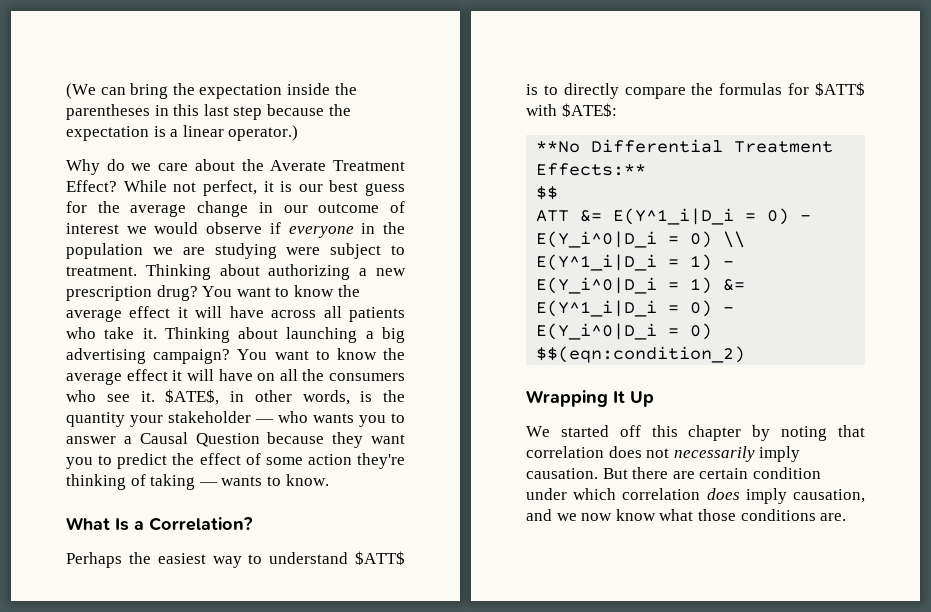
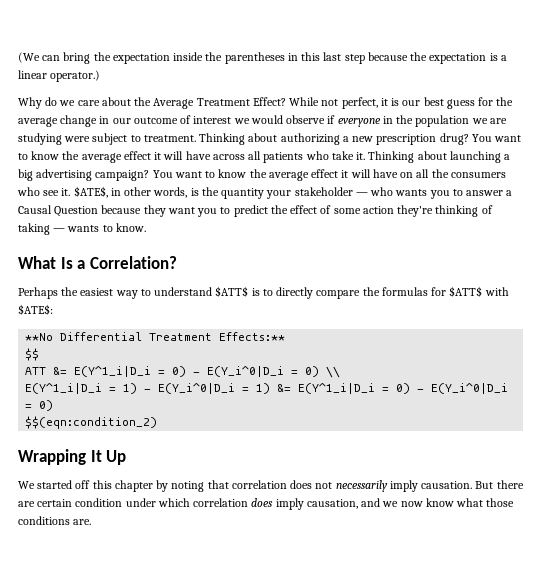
- Why do we care about the Averate Treatment Effect?
+ Why do we care about the Average Treatment Effect?

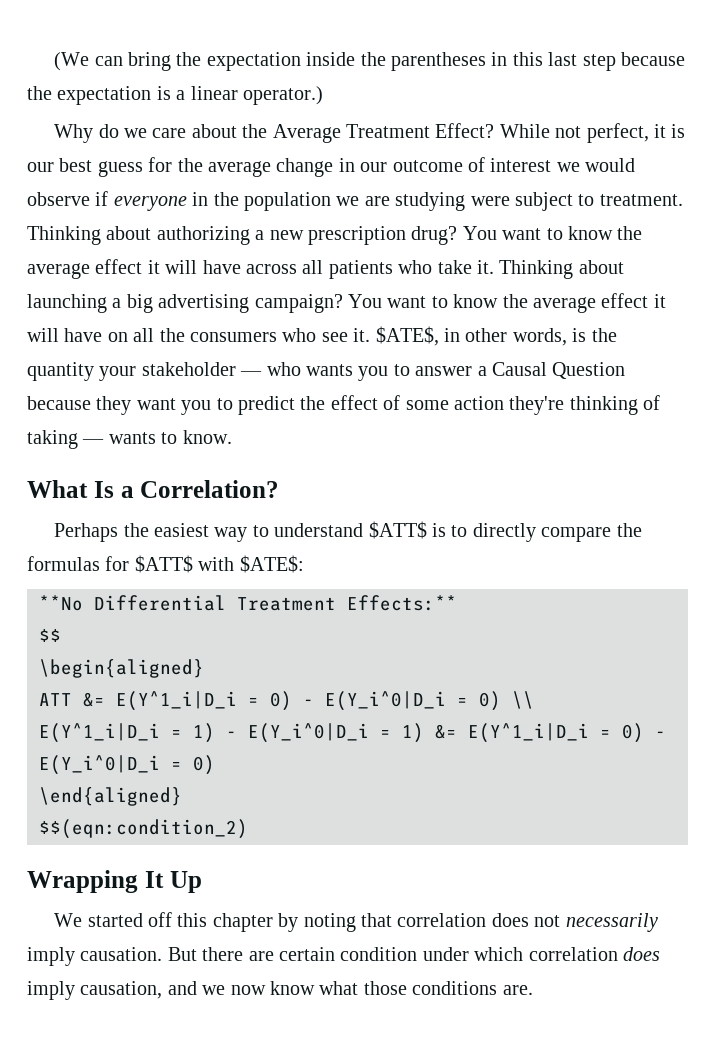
+ \begin{aligned}
+ \end{aligned}

